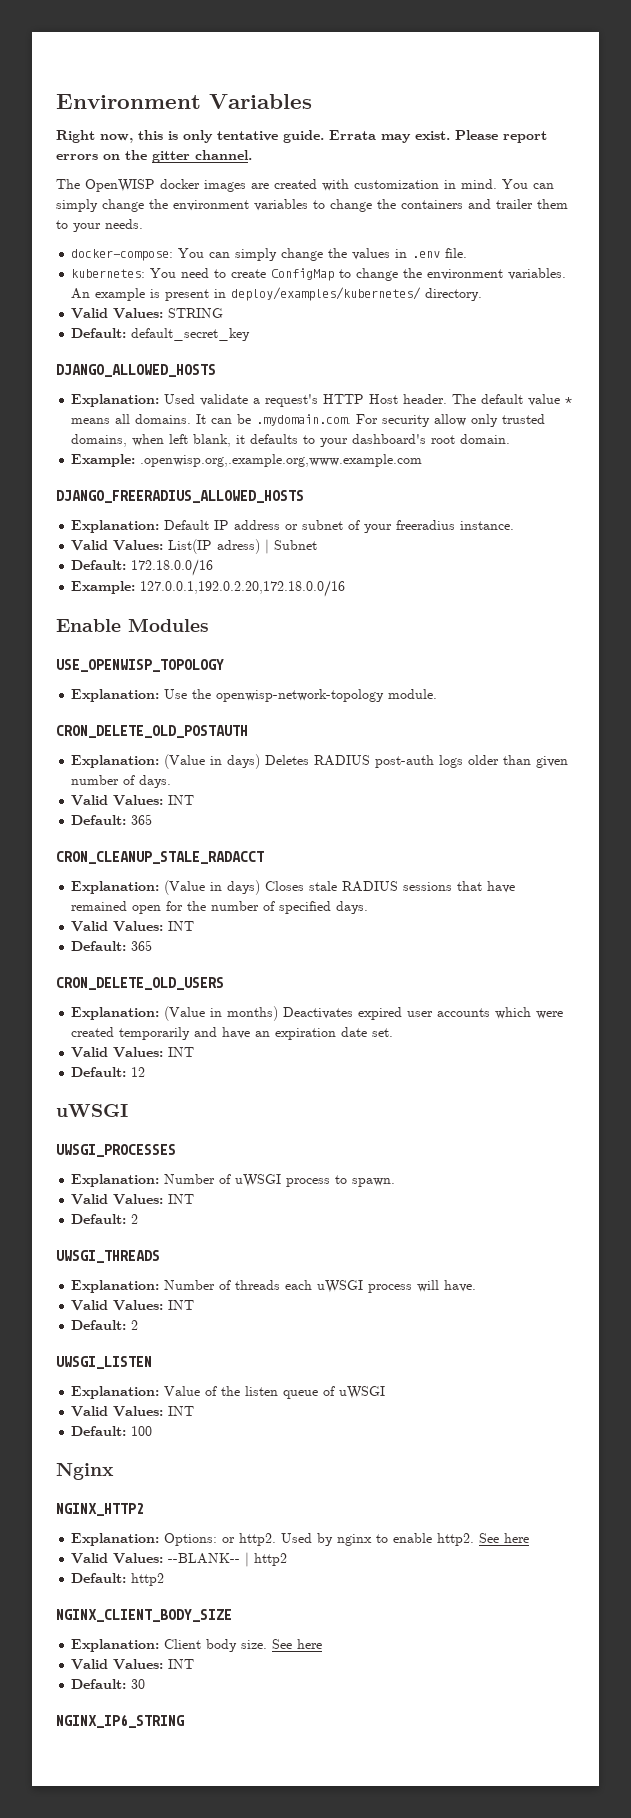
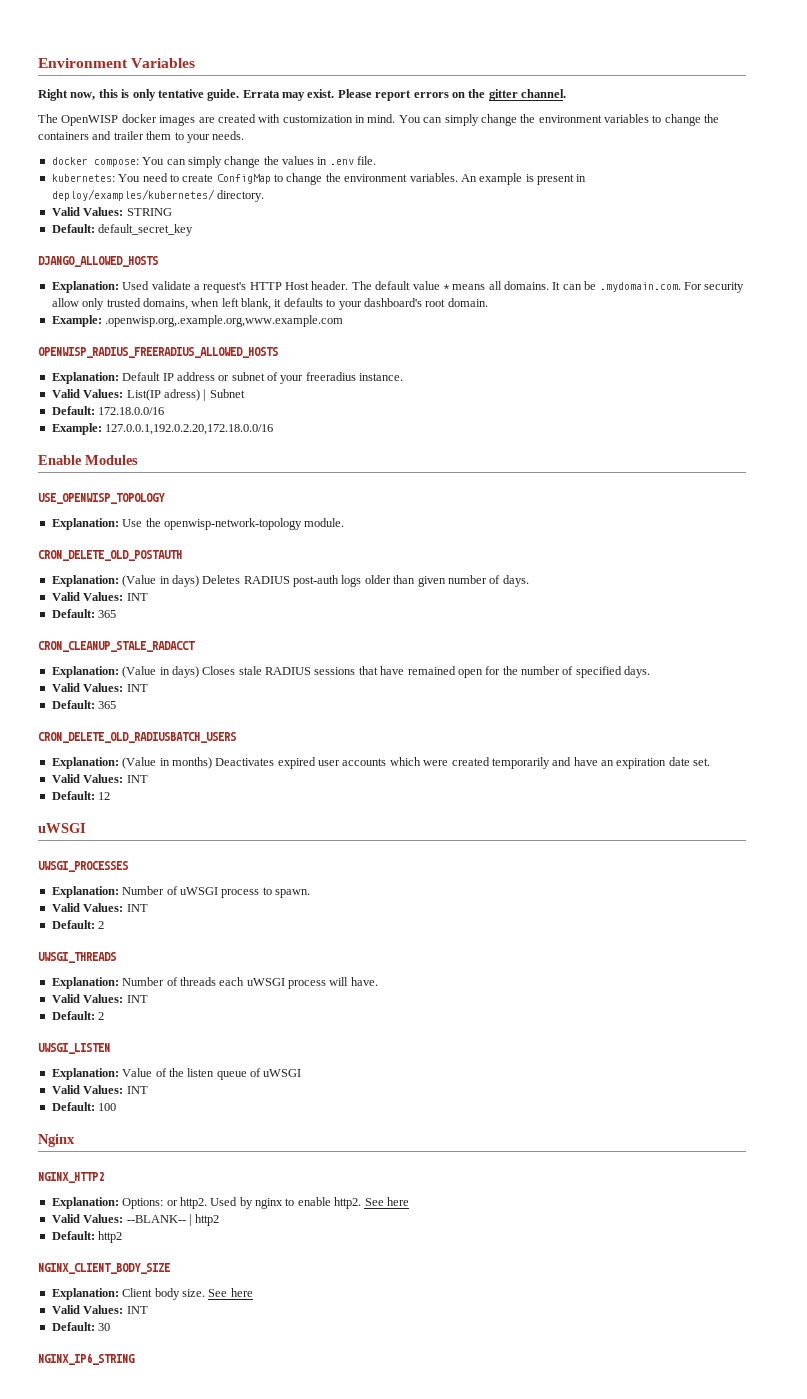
- docker-compose: You can simply change the values in .env file.
+ docker compose: You can simply change the values in .env file.
- DJANGO_FREERADIUS_ALLOWED_HOSTS
+ OPENWISP_RADIUS_FREERADIUS_ALLOWED_HOSTS
- CRON_DELETE_OLD_USERS
+ CRON_DELETE_OLD_RADIUSBATCH_USERS

